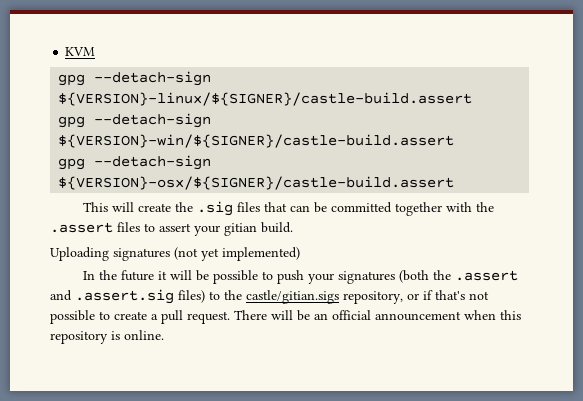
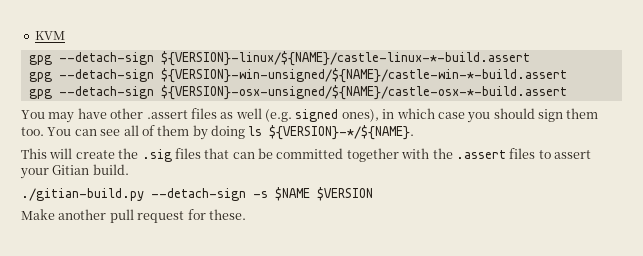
- gpg --detach-sign ${VERSION}-linux/${SIGNER}/castle-build.assert
- gpg --detach-sign ${VERSION}-win/${SIGNER}/castle-build.assert
- gpg --detach-sign ${VERSION}-osx/${SIGNER}/castle-build.assert
+ gpg --detach-sign ${VERSION}-linux/${NAME}/castle-linux-*-build.assert
+ gpg --detach-sign ${VERSION}-win-unsigned/${NAME}/castle-win-*-build.assert
+ gpg --detach-sign ${VERSION}-osx-unsigned/${NAME}/castle-osx-*-build.assert
+ You may have other .assert files as well (e.g. signed ones), in which case you should sign them too. You can see all of them by doing ls ${VERSION}-*/${NAME}.
- This will create the .sig files that can be committed together with the .assert files to assert your gitian build.
+ This will create the .sig files that can be committed together with the .assert files to assert your Gitian build.
- Uploading signatures (not yet implemented)
- In the future it will be possible to push your signatures (both the .assert and .assert.sig files) to the castle/gitian.sigs repository, or if that's not possible to create a pull request. There will be an official announcement when this repository is online.
+ ./gitian-build.py --detach-sign -s $NAME $VERSION
+ Make another pull request for these.

